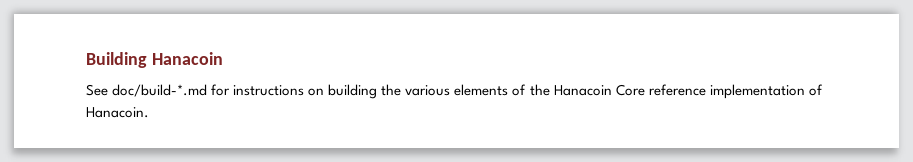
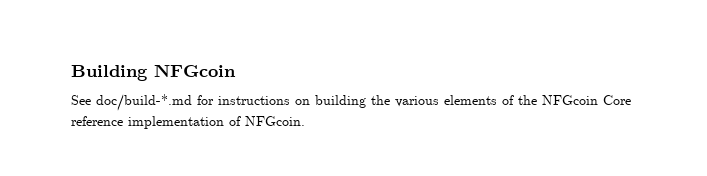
- Building Hanacoin
+ Building NFGcoin
- See doc/build-*.md for instructions on building the various elements of the Hanacoin Core reference implementation of Hanacoin.
+ See doc/build-*.md for instructions on building the various elements of the NFGcoin Core reference implementation of NFGcoin.

